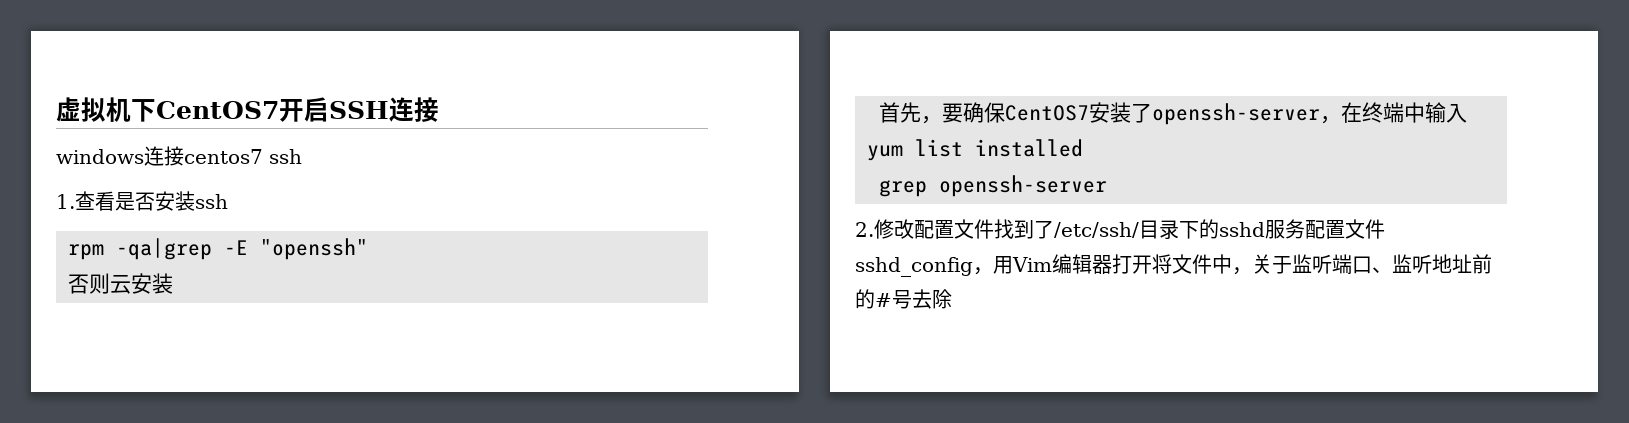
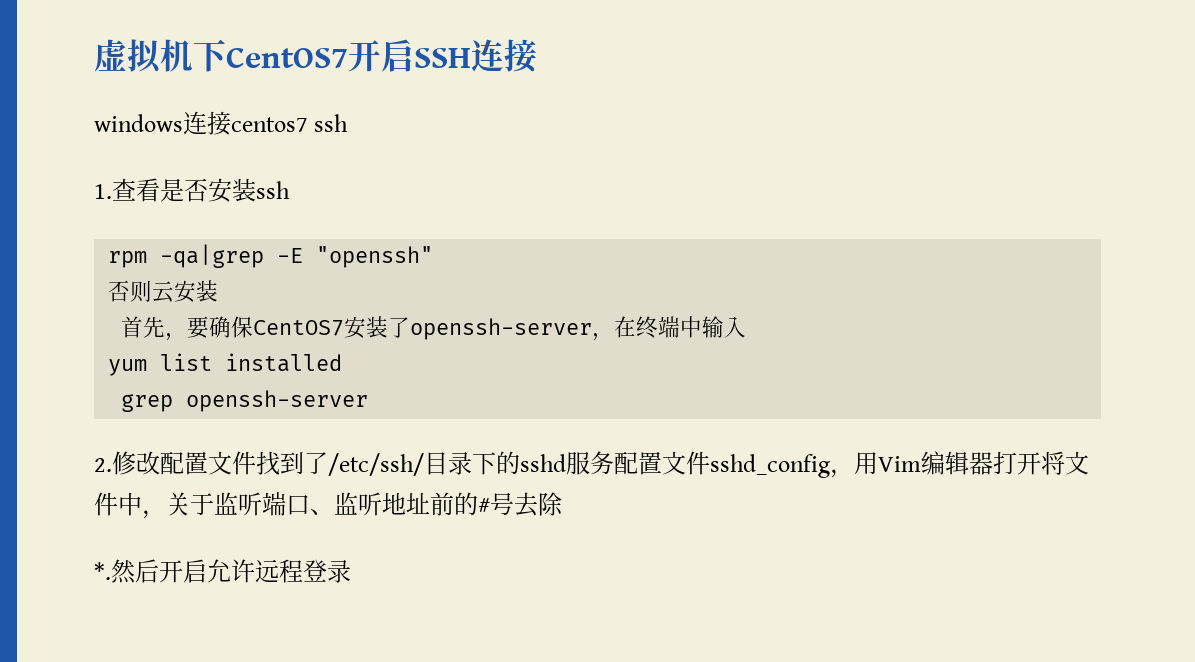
+ *.然后开启允许远程登录

